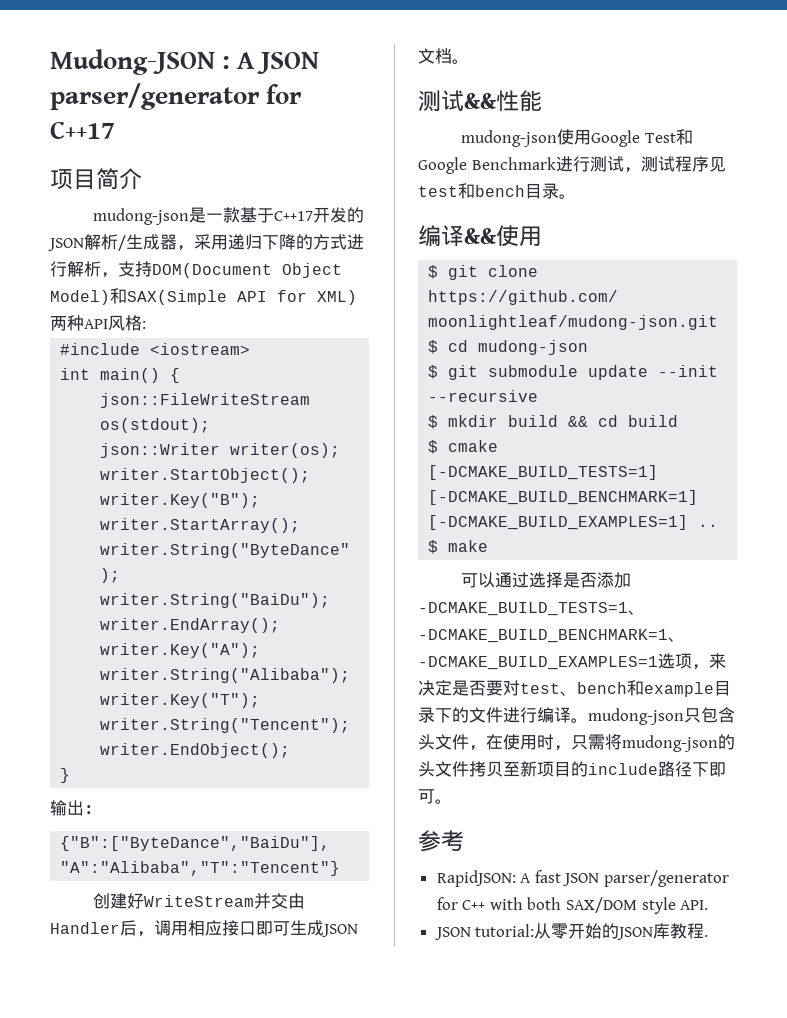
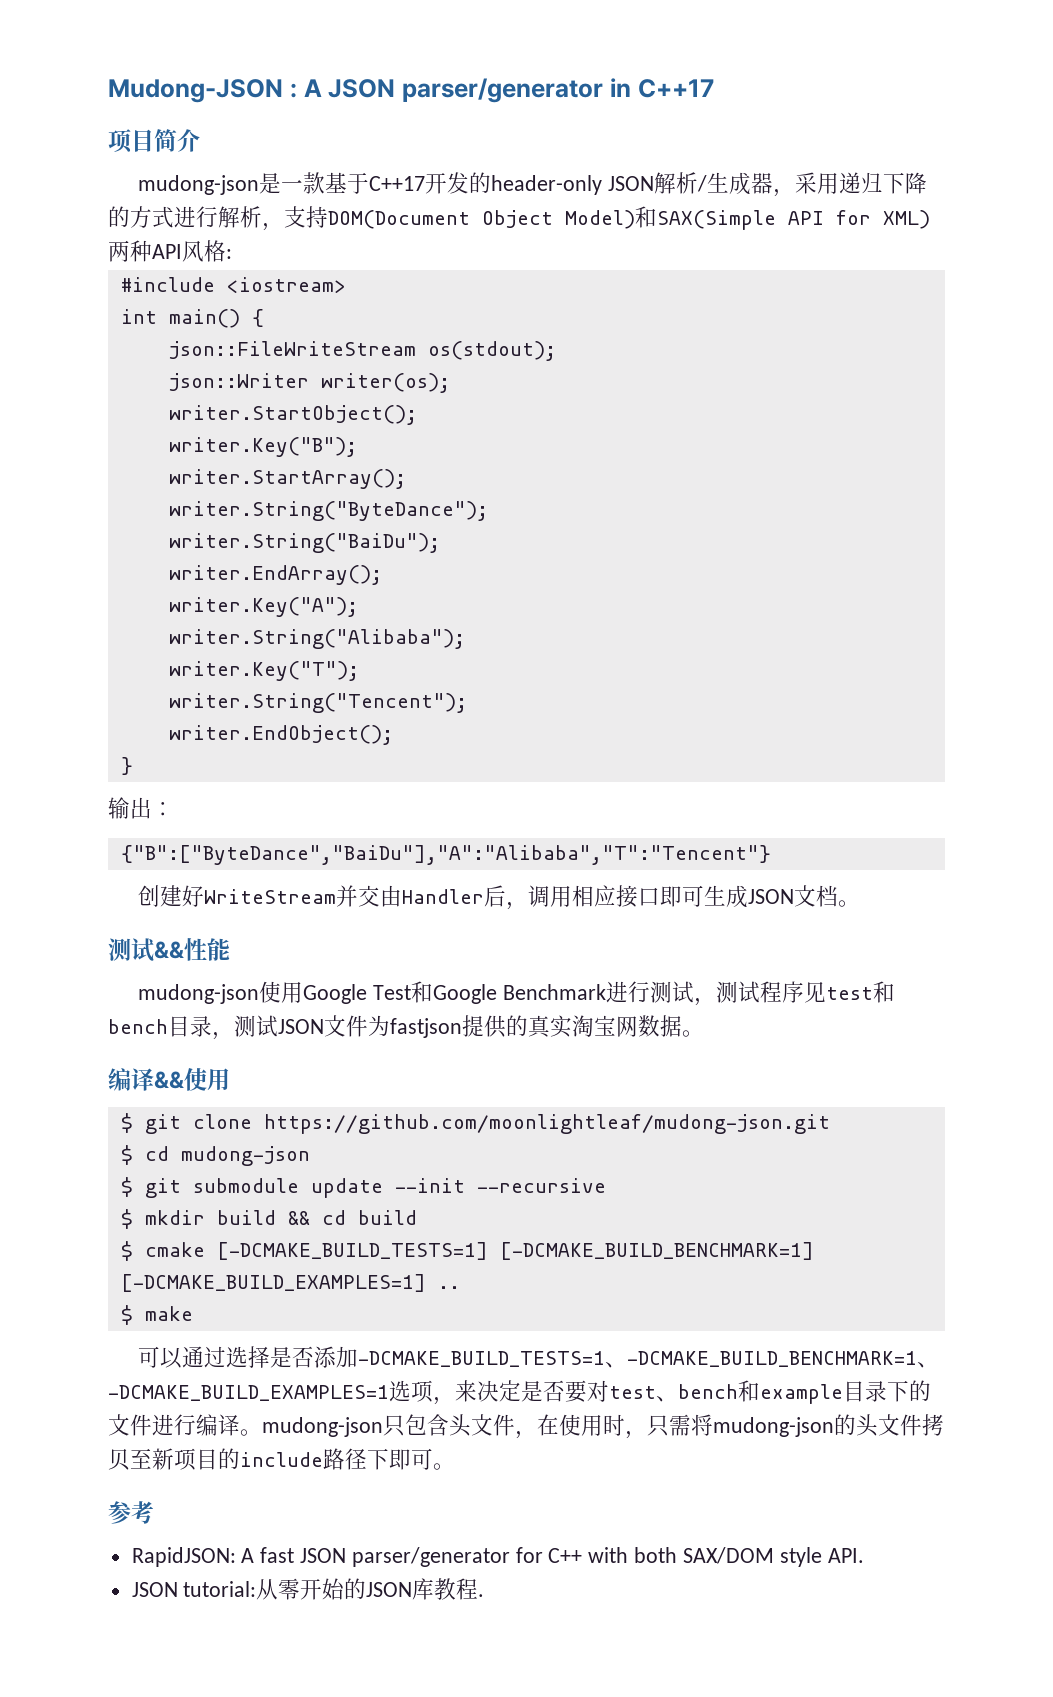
- Mudong-JSON : A JSON parser/generator for C++17
+ Mudong-JSON : A JSON parser/generator in C++17
- mudong-json是一款基于C++17开发的JSON解析/生成器，采用递归下降的方式进行解析，支持DOM(Document Object Model)和SAX(Simple API for XML)两种API风格:
+ mudong-json是一款基于C++17开发的header-only JSON解析/生成器，采用递归下降的方式进行解析，支持DOM(Document Object Model)和SAX(Simple API for XML)两种API风格:
- mudong-json使用Google Test和Google Benchmark进行测试，测试程序见test和bench目录。
+ mudong-json使用Google Test和Google Benchmark进行测试，测试程序见test和bench目录，测试JSON文件为fastjson提供的真实淘宝网数据。

